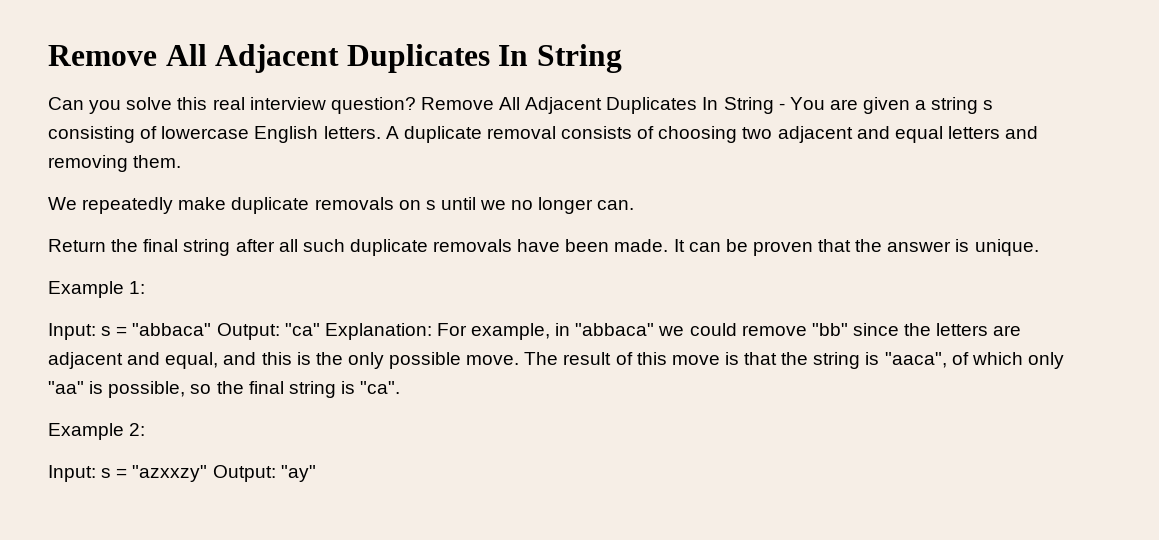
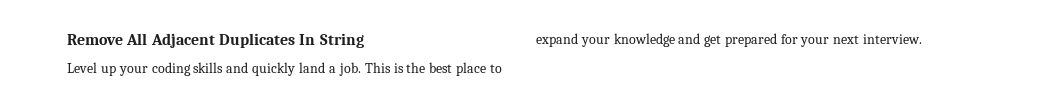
- Can you solve this real interview question? Remove All Adjacent Duplicates In String - You are given a string s consisting of lowercase English letters. A duplicate removal consists of choosing two adjacent and equal letters and removing them.
- We repeatedly make duplicate removals on s until we no longer can.
- Return the final string after all such duplicate removals have been made. It can be proven that the answer is unique.
- Example 1:
- Input: s = "abbaca" Output: "ca" Explanation: For example, in "abbaca" we could remove "bb" since the letters are adjacent and equal, and this is the only possible move. The result of this move is that the string is "aaca", of which only "aa" is possible, so the final string is "ca".
- Example 2:
- Input: s = "azxxzy" Output: "ay"
+ Level up your coding skills and quickly land a job. This is the best place to expand your knowledge and get prepared for your next interview.

